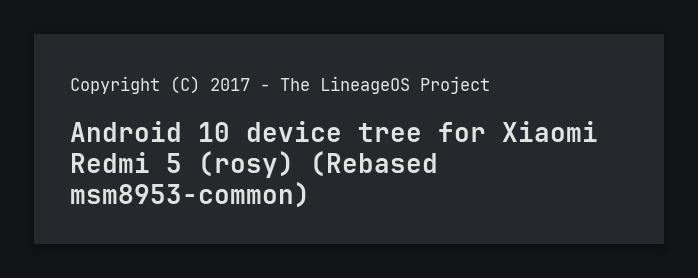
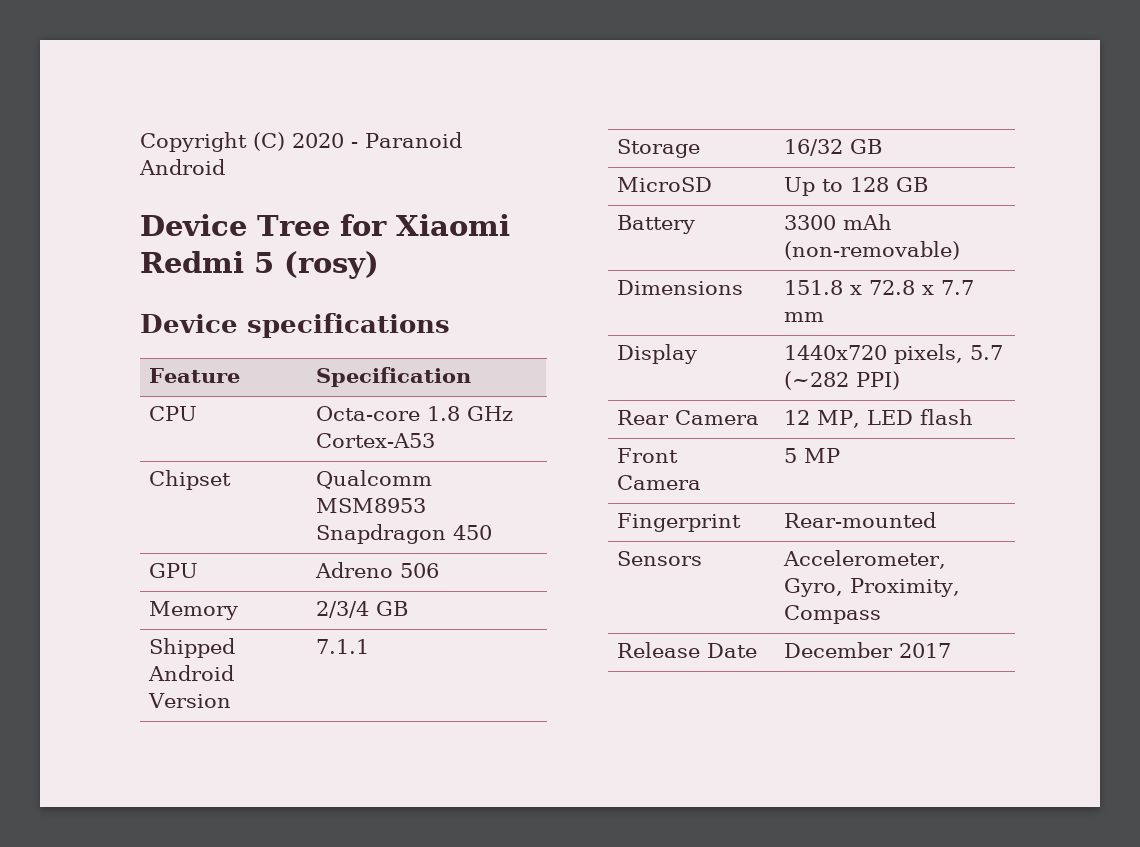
- Copyright (C) 2017 - The LineageOS Project
- Android 10 device tree for Xiaomi Redmi 5 (rosy) (Rebased msm8953-common)
+ Copyright (C) 2020 - Paranoid Android
+ Device Tree for Xiaomi Redmi 5 (rosy)
+ Device specifications
+ Feature | Specification
+ CPU | Octa-core 1.8 GHz Cortex-A53
+ Chipset | Qualcomm MSM8953 Snapdragon 450
+ GPU | Adreno 506
+ Memory | 2/3/4 GB
+ Shipped Android Version | 7.1.1
+ Storage | 16/32 GB
+ MicroSD | Up to 128 GB
+ Battery | 3300 mAh (non-removable)
+ Dimensions | 151.8 x 72.8 x 7.7 mm
+ Display | 1440x720 pixels, 5.7 (~282 PPI)
+ Rear Camera | 12 MP, LED flash
+ Front Camera | 5 MP
+ Fingerprint | Rear-mounted
+ Sensors | Accelerometer, Gyro, Proximity, Compass
+ Release Date | December 2017

